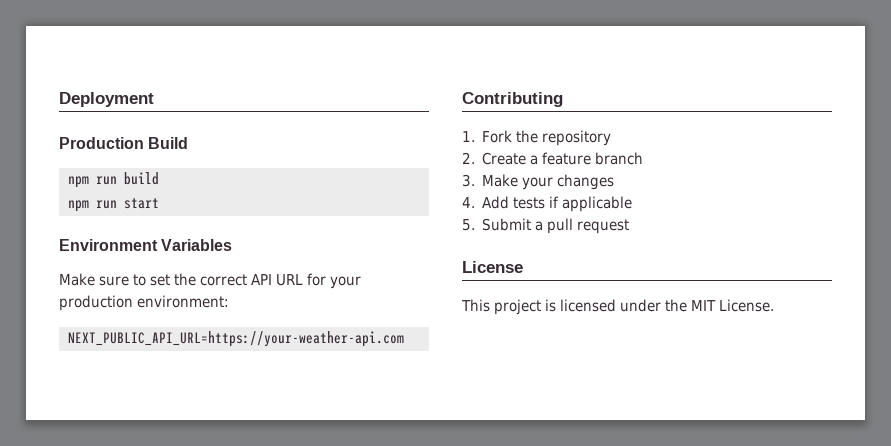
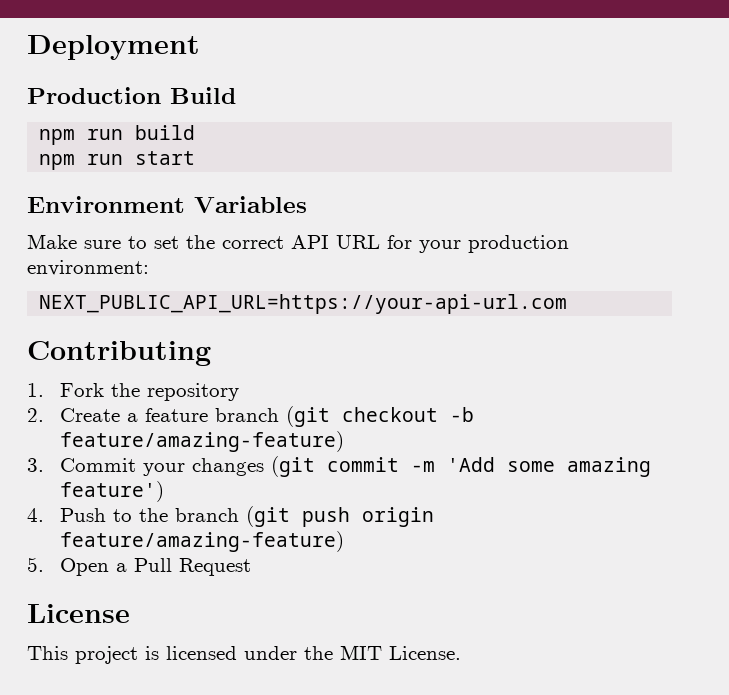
- NEXT_PUBLIC_API_URL=https://your-weather-api.com
+ NEXT_PUBLIC_API_URL=https://your-api-url.com
- 2. Create a feature branch
+ 2. Create a feature branch (git checkout -b feature/amazing-feature)
- 3. Make your changes
- 4. Add tests if applicable
- 5. Submit a pull request
+ 3. Commit your changes (git commit -m 'Add some amazing feature')
+ 4. Push to the branch (git push origin feature/amazing-feature)
+ 5. Open a Pull Request

